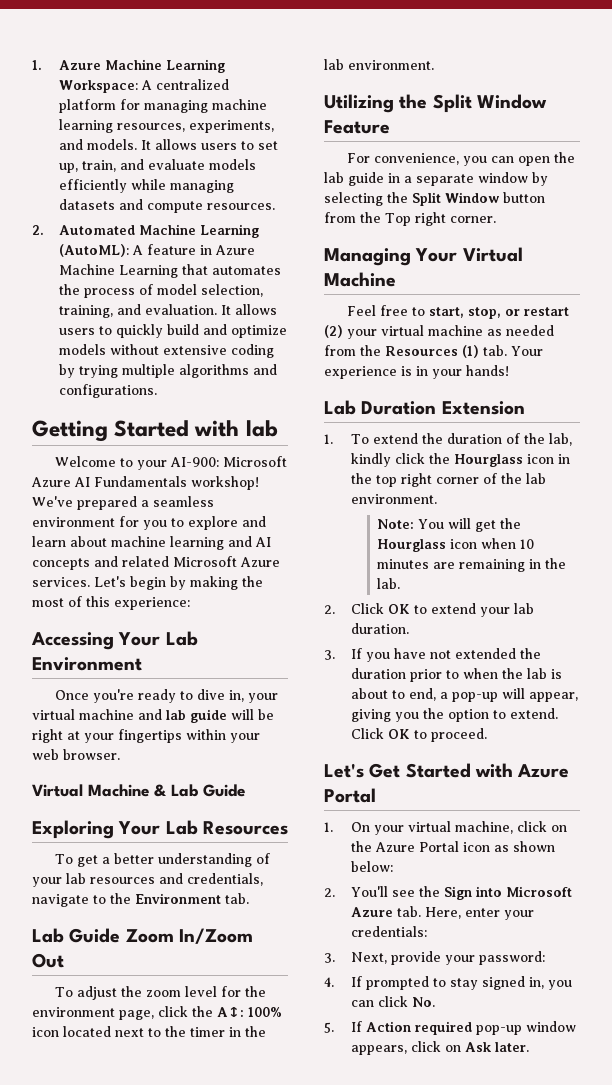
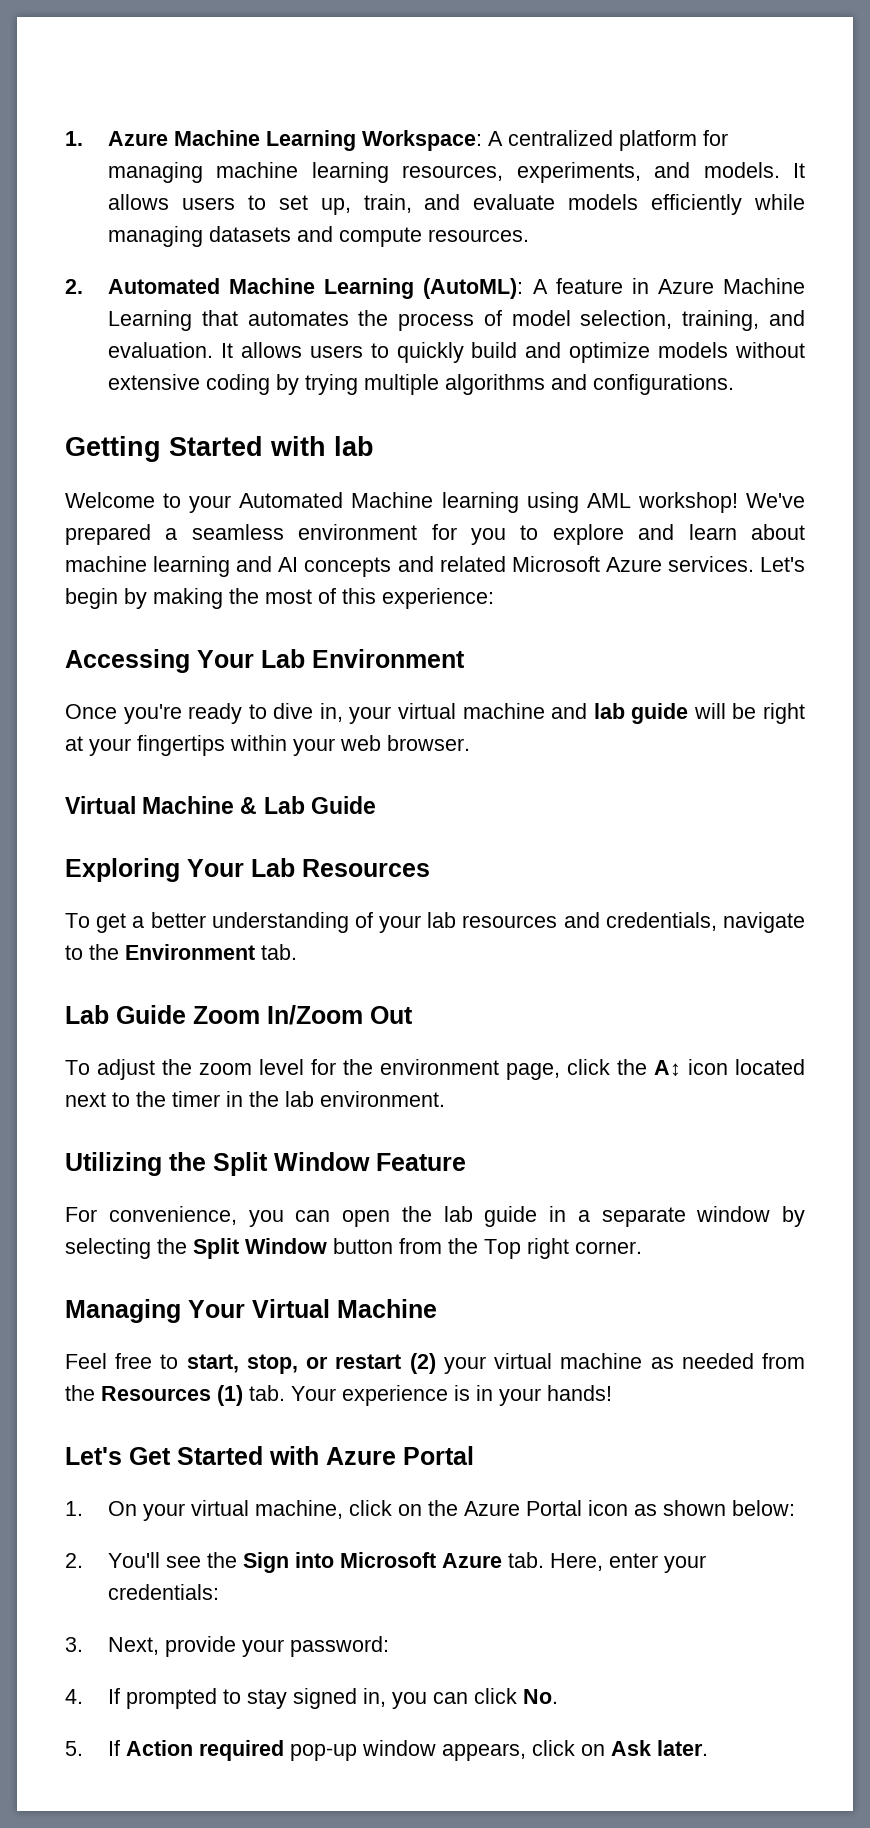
- Welcome to your AI-900: Microsoft Azure AI Fundamentals workshop!
+ Welcome to your Automated Machine learning using AML workshop!
- To adjust the zoom level for the environment page, click the A↕: 100% icon located next to the timer in the lab environment.
+ To adjust the zoom level for the environment page, click the A↕ icon located next to the timer in the lab environment.
- Lab Duration Extension
- 1. To extend the duration of the lab, kindly click the Hourglass icon in the top right corner of the lab environment.
- Note: You will get the Hourglass icon when 10 minutes are remaining in the lab.
- 2. Click OK to extend your lab duration.
- 3. If you have not extended the duration prior to when the lab is about to end, a pop-up will appear, giving you the option to extend. Click OK to proceed.

